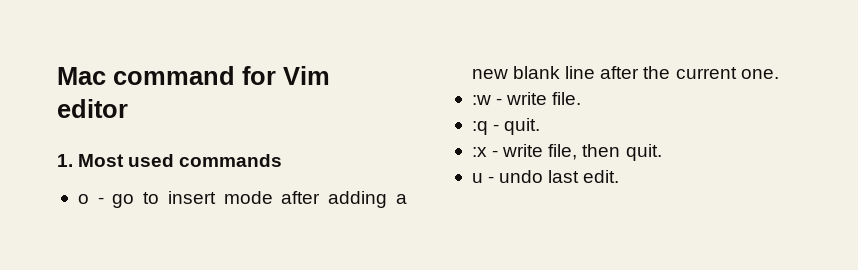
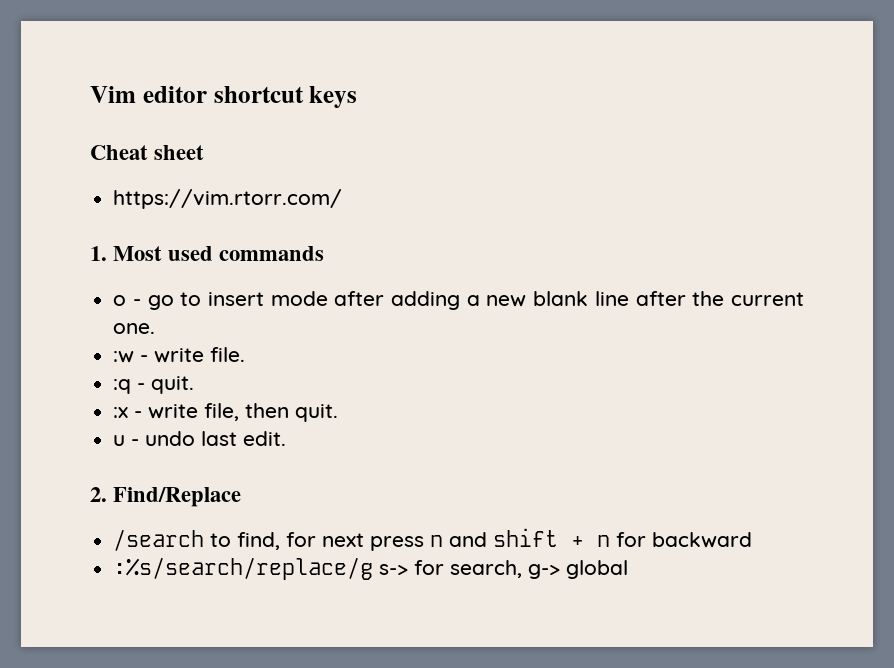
- Mac command for Vim editor
+ Vim editor shortcut keys
+ Cheat sheet
+ https://vim.rtorr.com/
+ 2. Find/Replace
+ /search to find, for next press n and shift + n for backward
+ :%s/search/replace/g s-> for search, g-> global

